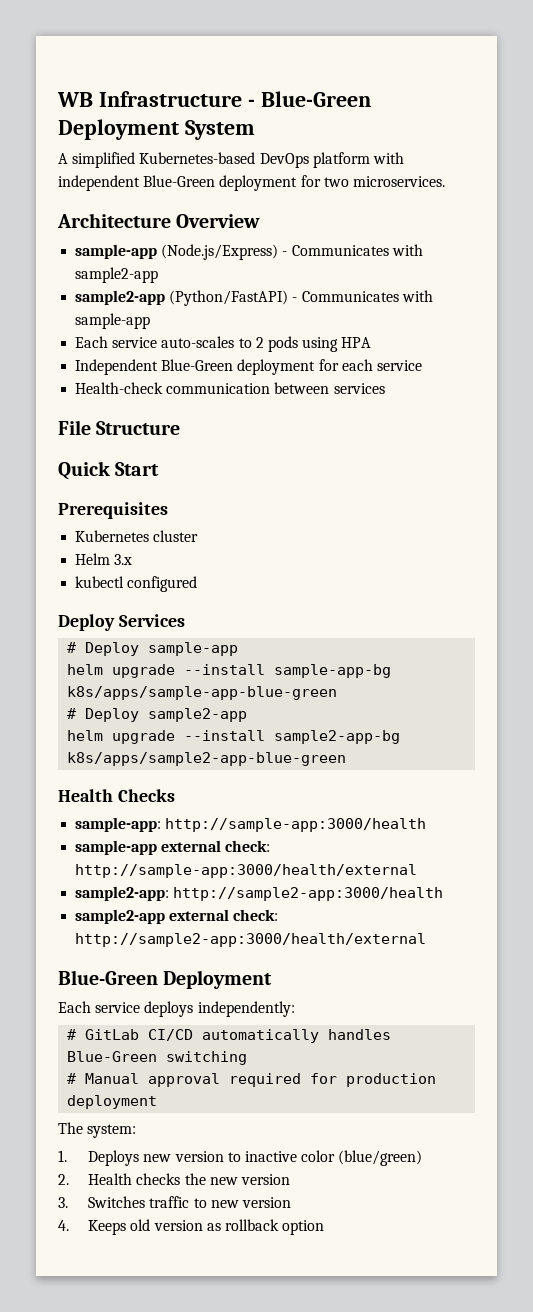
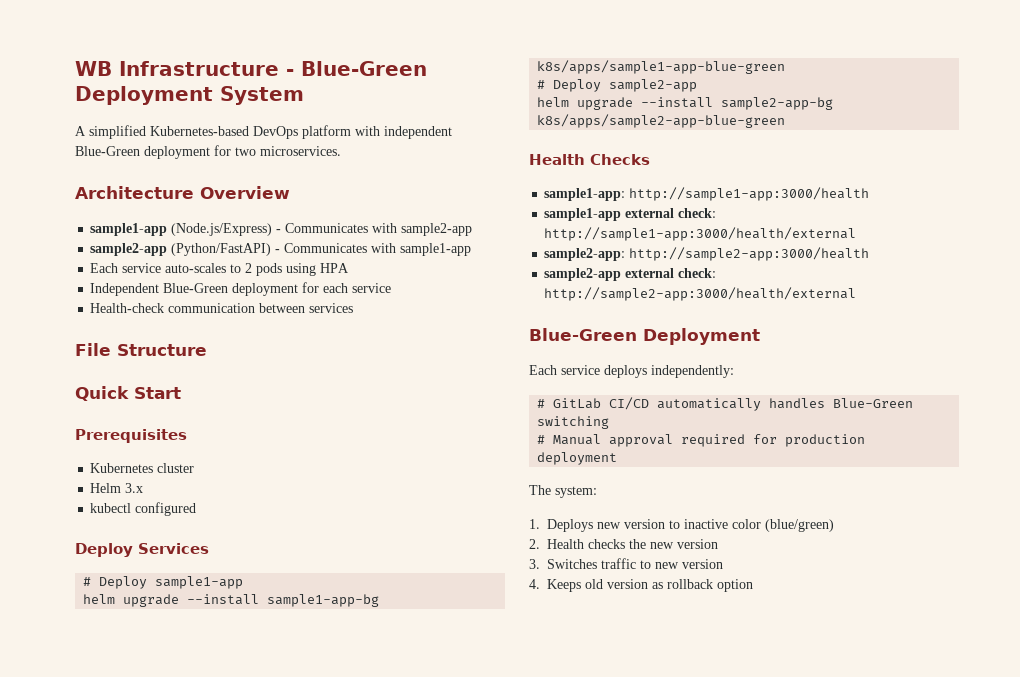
- sample-app (Node.js/Express) - Communicates with sample2-app
+ sample1-app (Node.js/Express) - Communicates with sample2-app
- sample2-app (Python/FastAPI) - Communicates with sample-app
+ sample2-app (Python/FastAPI) - Communicates with sample1-app
- # Deploy sample-app
- helm upgrade --install sample-app-bg k8s/apps/sample-app-blue-green
+ # Deploy sample1-app
+ helm upgrade --install sample1-app-bg k8s/apps/sample1-app-blue-green
- sample-app: http://sample-app:3000/health
- sample-app external check: http://sample-app:3000/health/external
+ sample1-app: http://sample1-app:3000/health
+ sample1-app external check: http://sample1-app:3000/health/external

